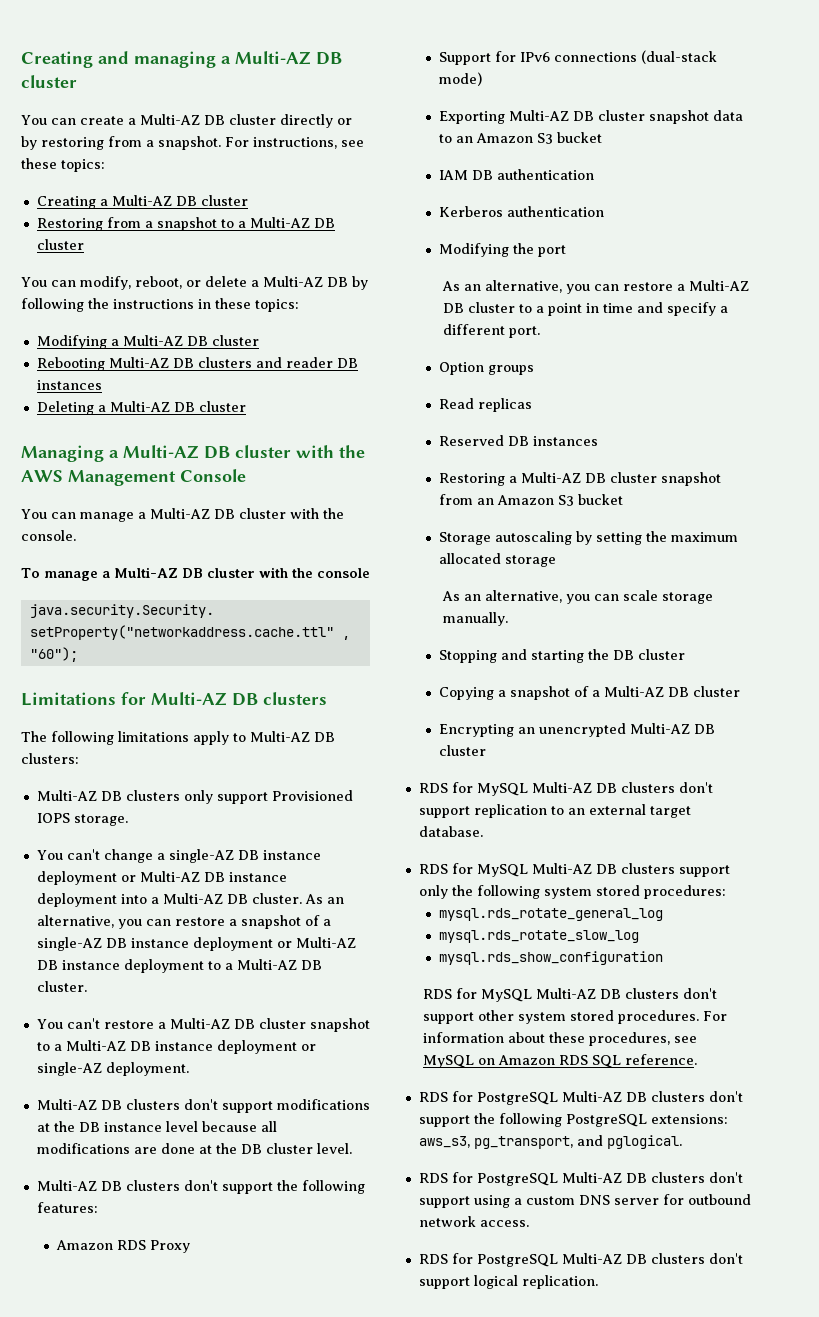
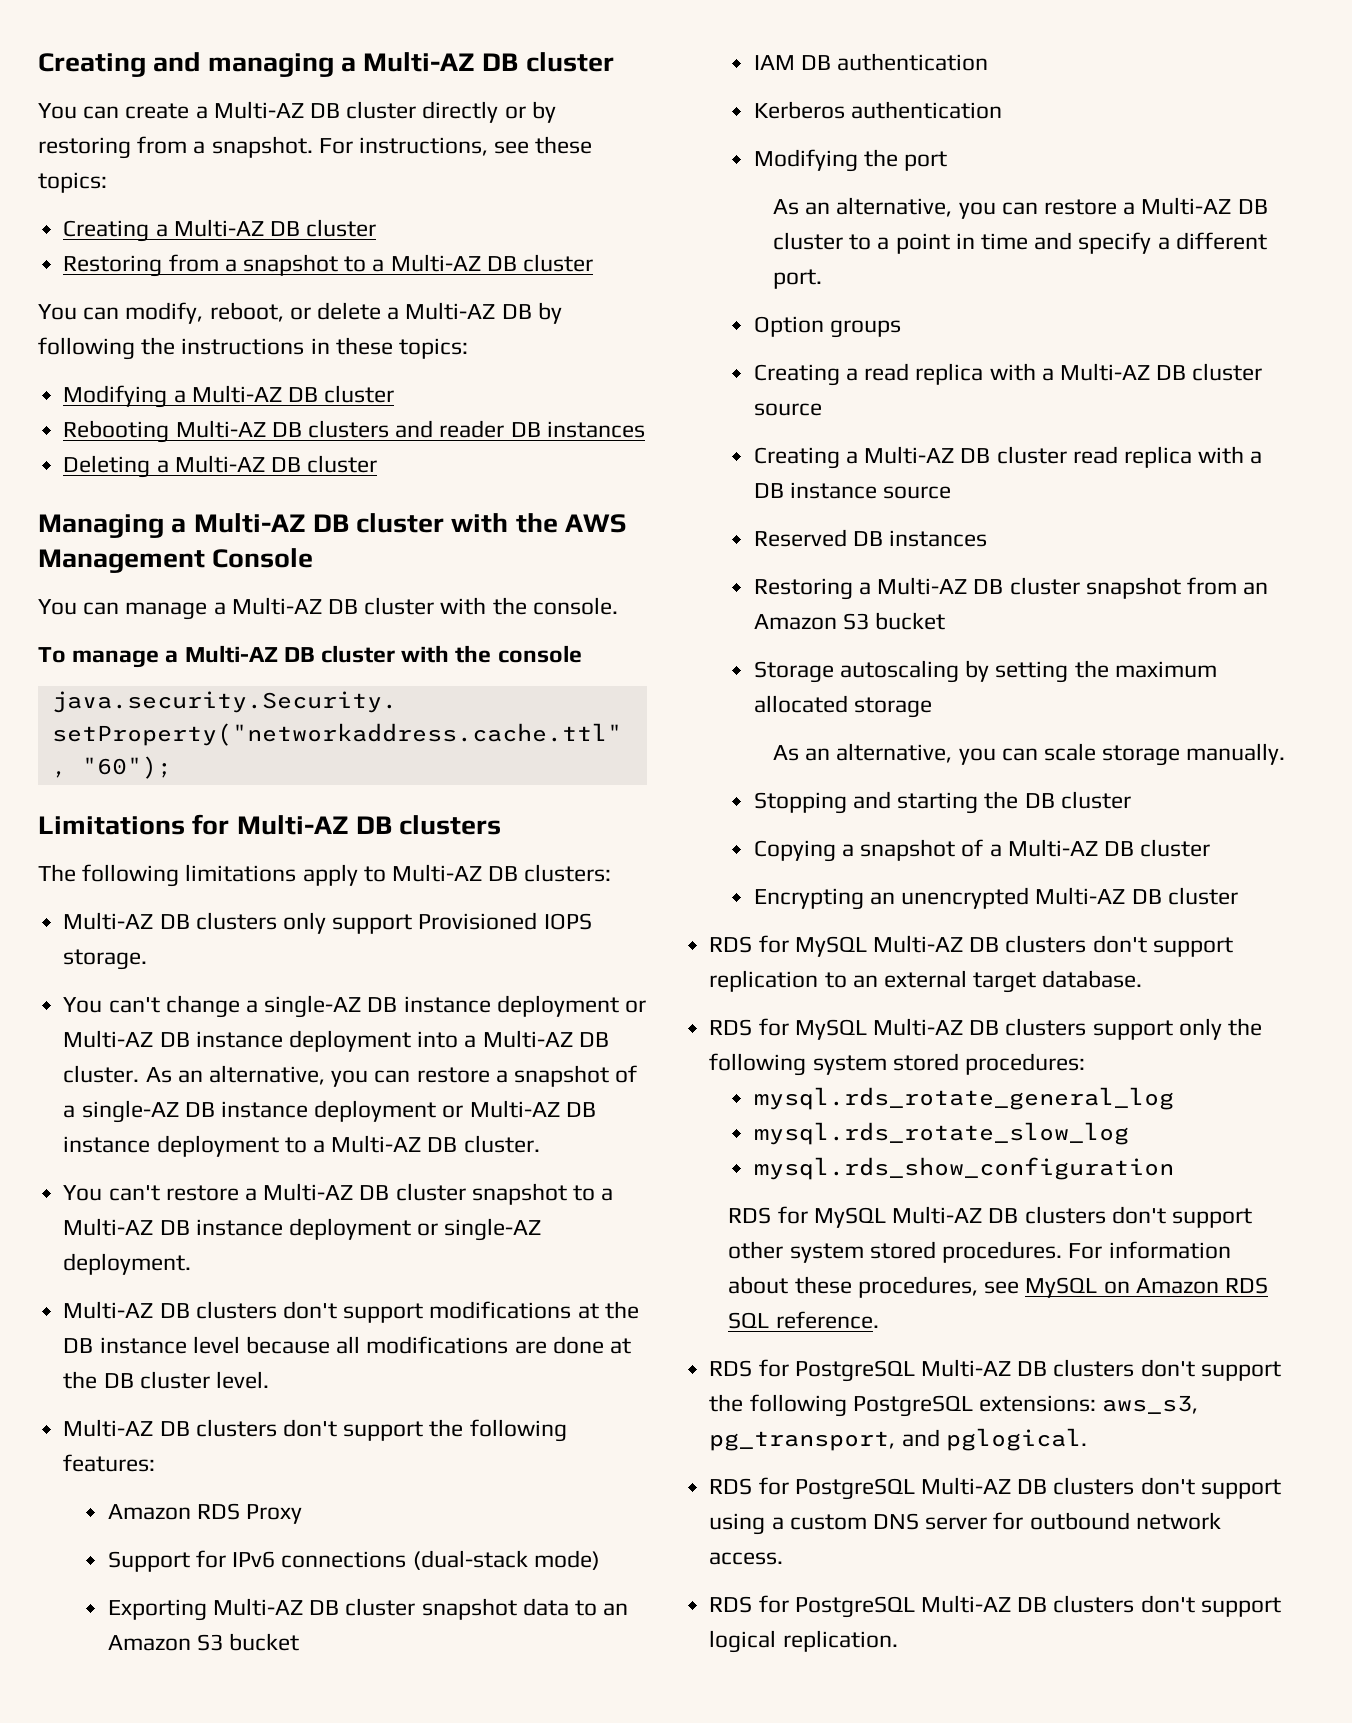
- Read replicas
+ Creating a read replica with a Multi-AZ DB cluster source
+ Creating a Multi-AZ DB cluster read replica with a DB instance source

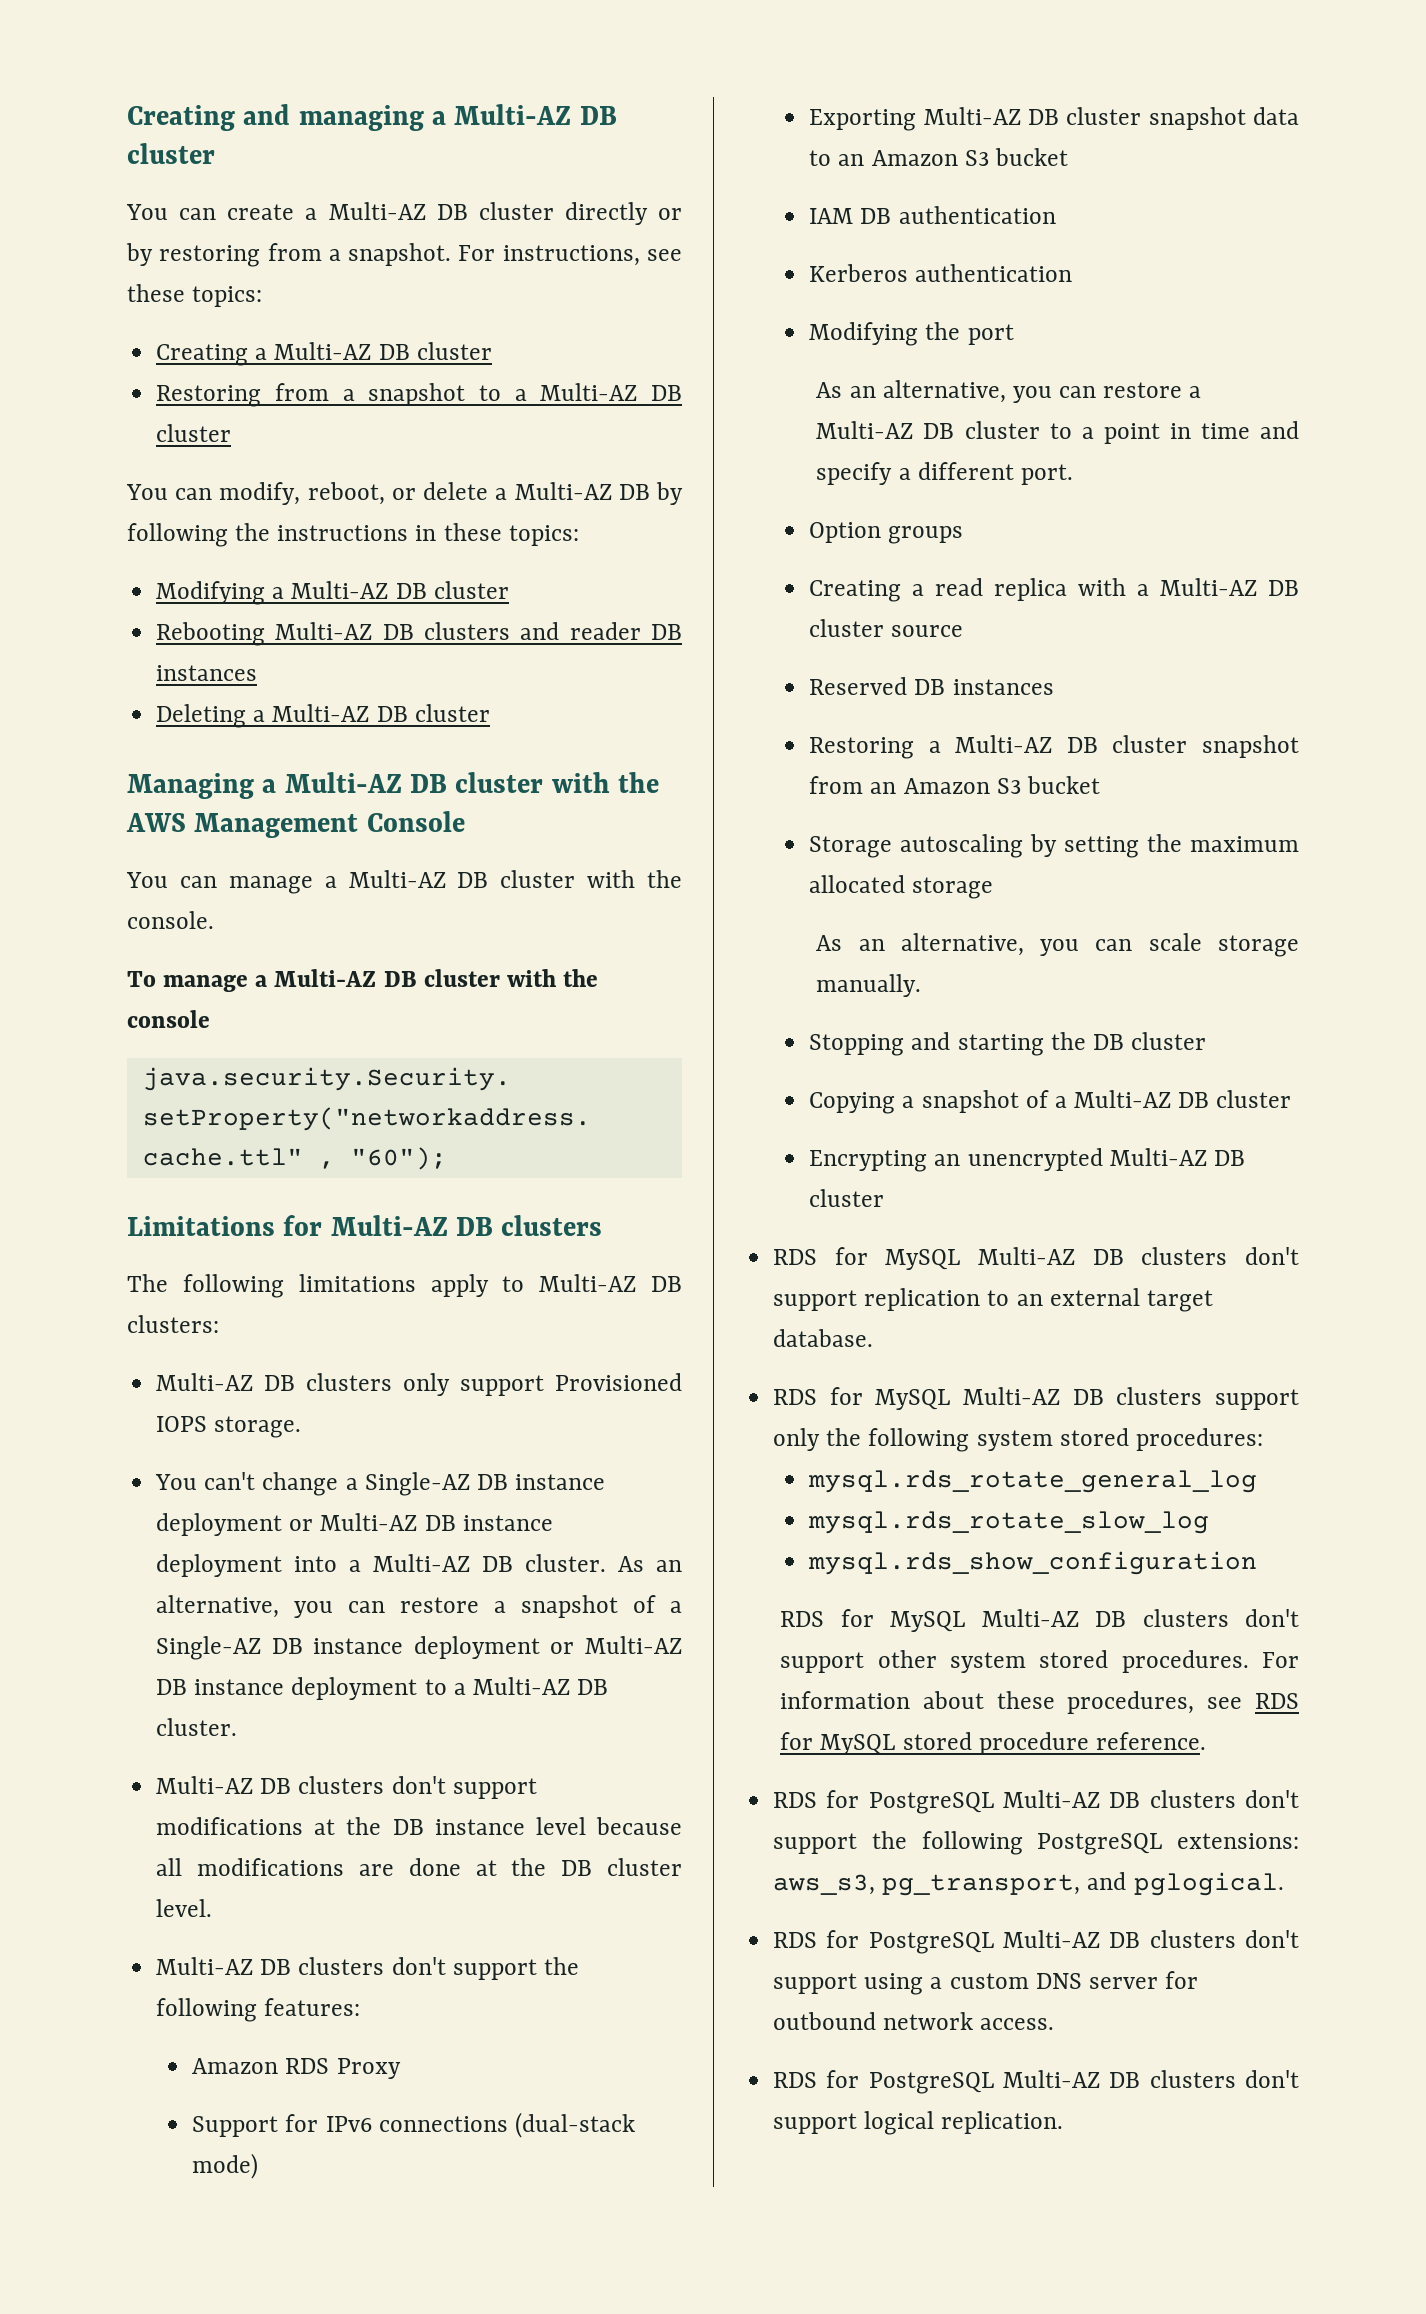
- You can't change a single-AZ DB instance deployment or Multi-AZ DB instance deployment into a Multi-AZ DB cluster.
+ You can't change a Single-AZ DB instance deployment or Multi-AZ DB instance deployment into a Multi-AZ DB cluster.
- As an alternative, you can restore a snapshot of a single-AZ DB instance deployment or Multi-AZ DB instance deployment to a Multi-AZ DB cluster.
+ As an alternative, you can restore a snapshot of a Single-AZ DB instance deployment or Multi-AZ DB instance deployment to a Multi-AZ DB cluster.
- You can't restore a Multi-AZ DB cluster snapshot to a Multi-AZ DB instance deployment or single-AZ deployment.
- Creating a Multi-AZ DB cluster read replica with a DB instance source
- For information about these procedures, see MySQL on Amazon RDS SQL reference.
+ For information about these procedures, see RDS for MySQL stored procedure reference.

